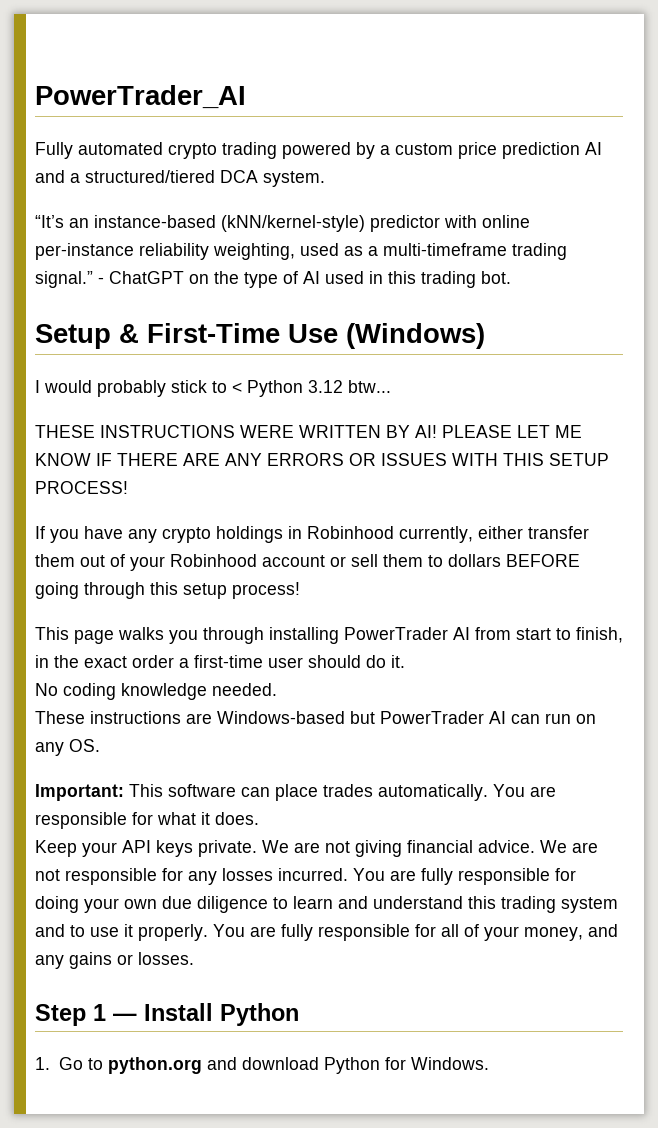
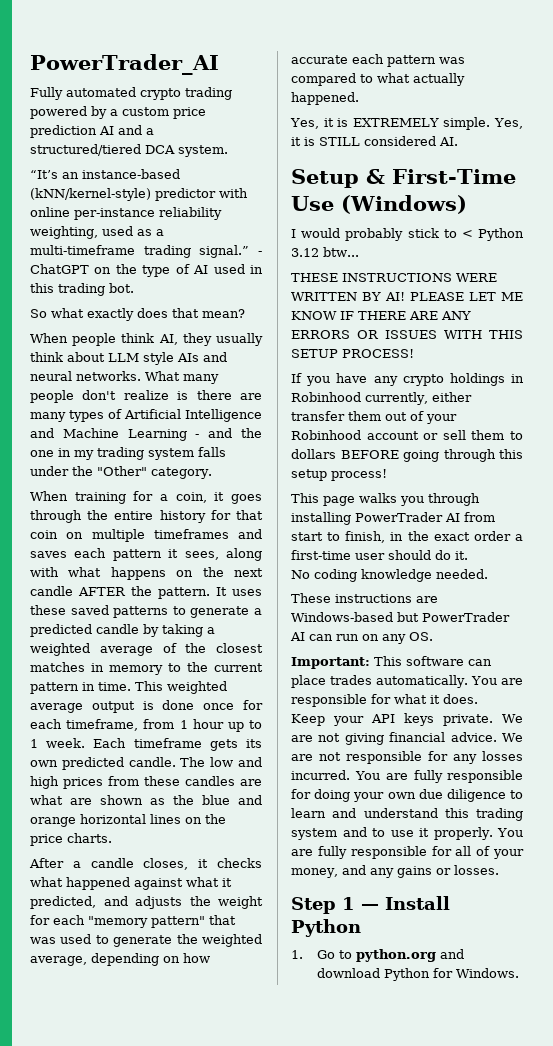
+ So what exactly does that mean?
+ When people think AI, they usually think about LLM style AIs and neural networks. What many people don't realize is there are many types of Artificial Intelligence and Machine Learning - and the one in my trading system falls under the "Other" category.
+ When training for a coin, it goes through the entire history for that coin on multiple timeframes and saves each pattern it sees, along with what happens on the next candle AFTER the pattern. It uses these saved patterns to generate a predicted candle by taking a weighted average of the closest matches in memory to the current pattern in time. This weighted average output is done once for each timeframe, from 1 hour up to 1 week. Each timeframe gets its own predicted candle. The low and high prices from these candles are what are shown as the blue and orange horizontal lines on the price charts.
+ After a candle closes, it checks what happened against what it predicted, and adjusts the weight for each "memory pattern" that was used to generate the weighted average, depending on how accurate each pattern was compared to what actually happened.
+ Yes, it is EXTREMELY simple. Yes, it is STILL considered AI.

